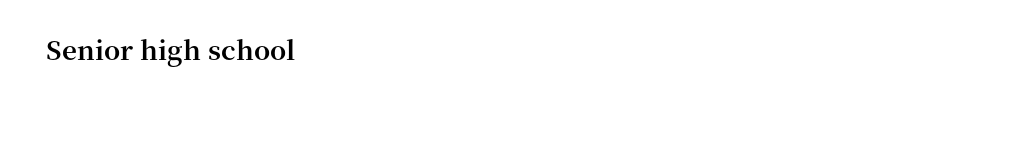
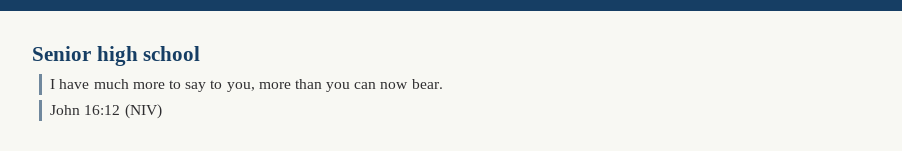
+ I have much more to say to you, more than you can now bear.
+ John 16:12 (NIV)

